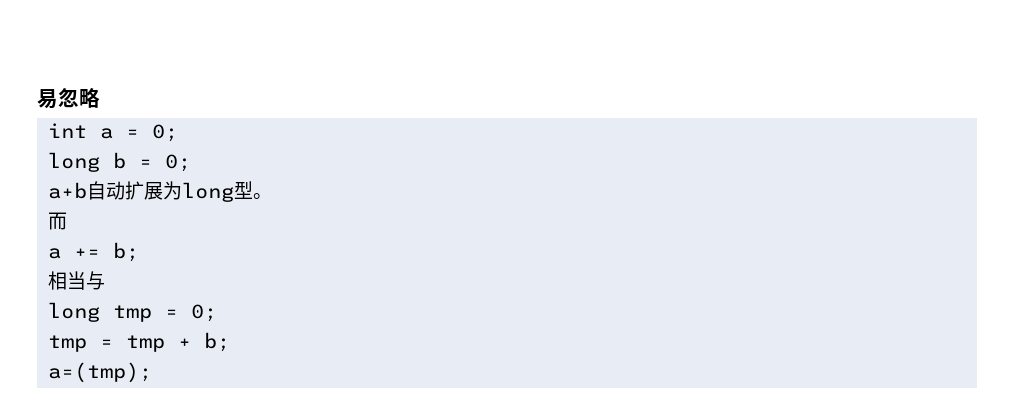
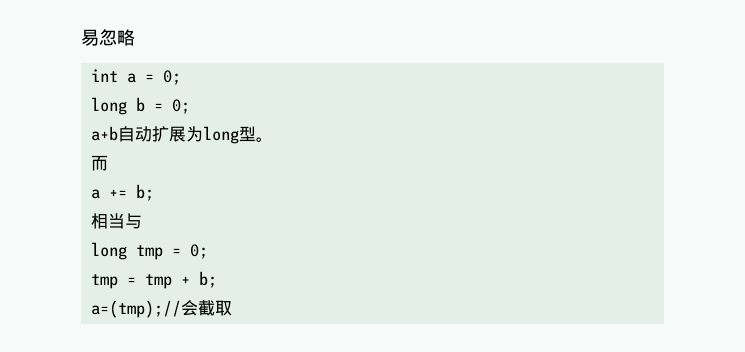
- a=(tmp);
+ a=(tmp);//会截取

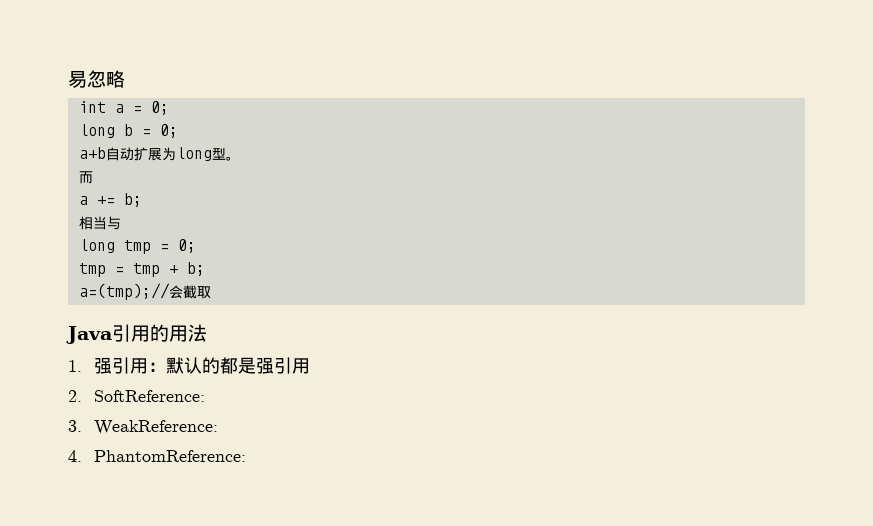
+ Java引用的用法
+ 1.强引用：默认的都是强引用
+ 2. SoftReference:
+ 3. WeakReference:
+ 4. PhantomReference:

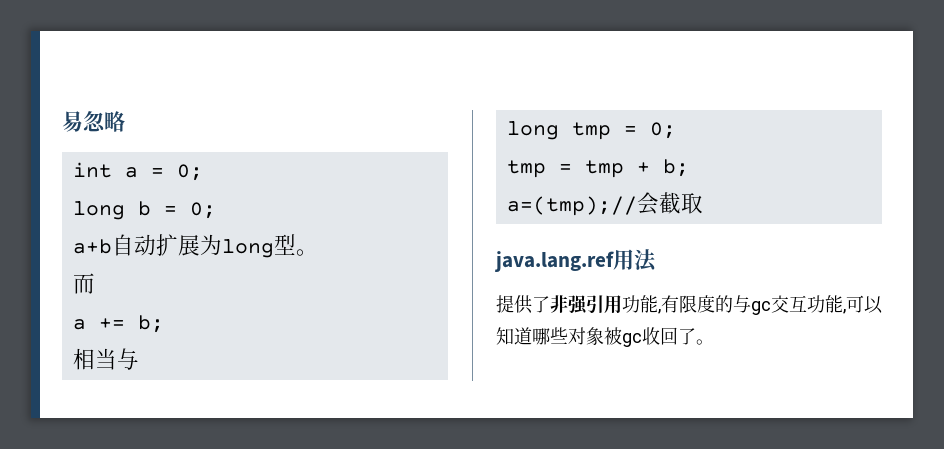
- Java引用的用法
+ java.lang.ref用法
- 1.强引用：默认的都是强引用
- 2. SoftReference:
- 3. WeakReference:
- 4. PhantomReference:
+ 提供了非强引用功能,有限度的与gc交互功能,可以知道哪些对象被gc收回了。

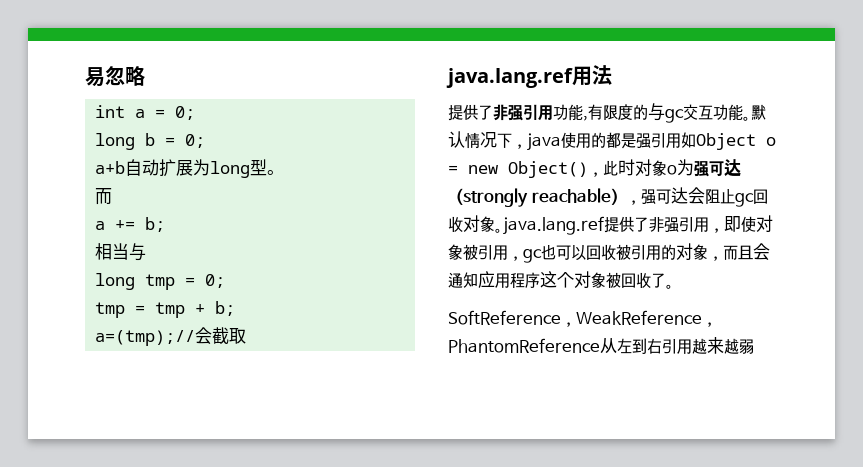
- 提供了非强引用功能,有限度的与gc交互功能,可以知道哪些对象被gc收回了。
+ 提供了非强引用功能,有限度的与gc交互功能。默认情况下，java使用的都是强引用如Object o = new Object()，此时对象o为强可达（strongly reachable），强可达会阻止gc回收对象。java.lang.ref提供了非强引用，即使对象被引用，gc也可以回收被引用的对象，而且会通知应用程序这个对象被回收了。
+ SoftReference，WeakReference，PhantomReference从左到右引用越来越弱

